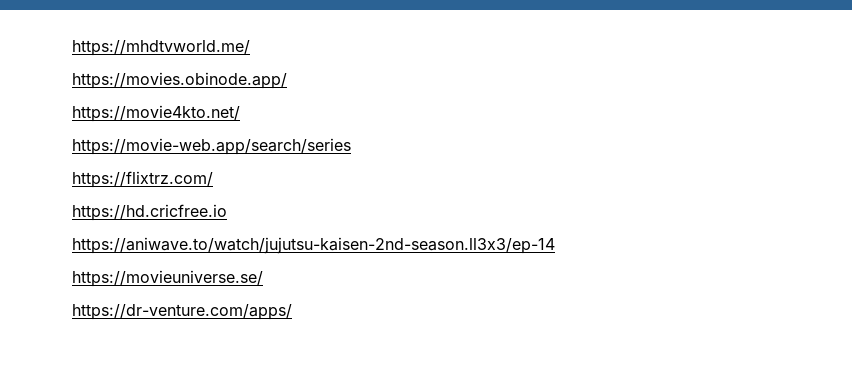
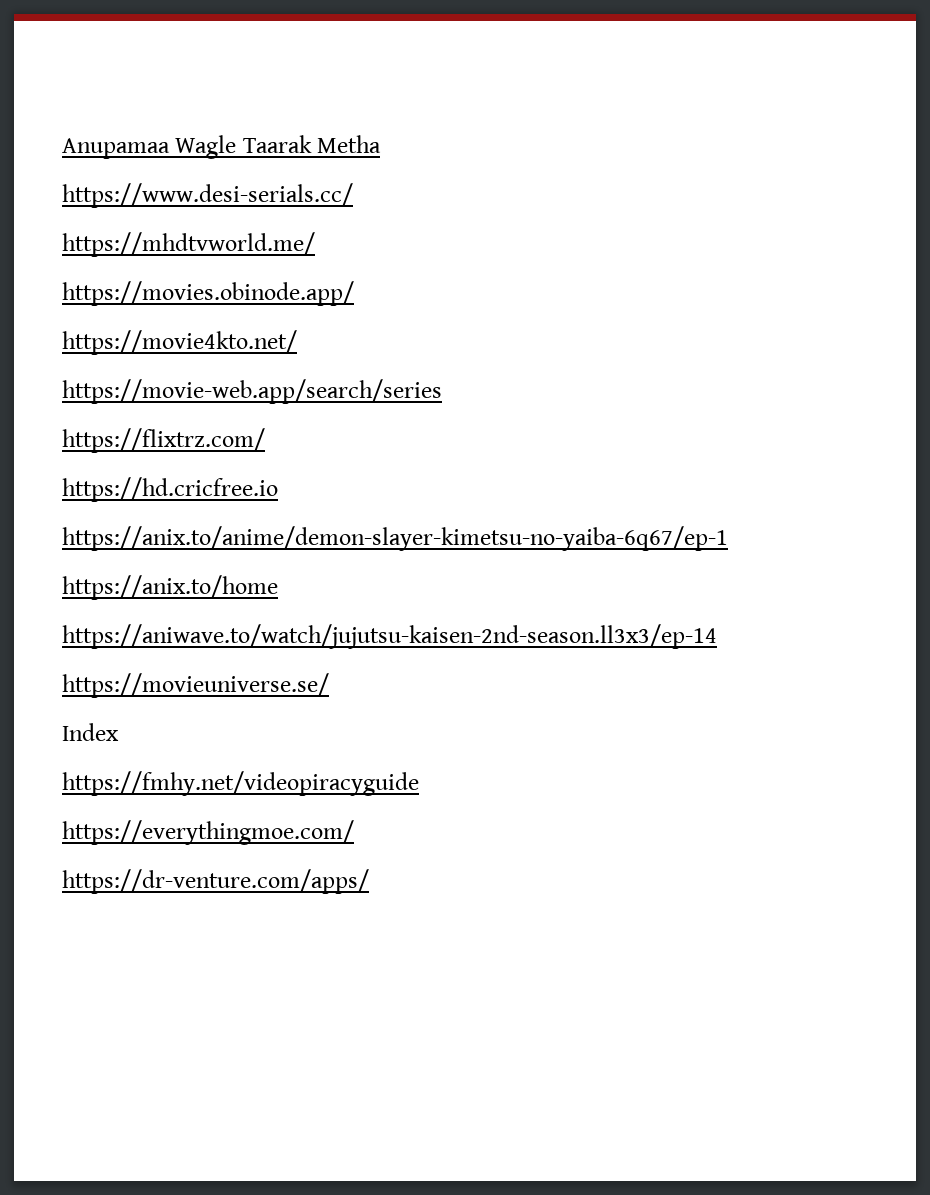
+ Anupamaa Wagle Taarak Metha
+ https://www.desi-serials.cc/
+ https://anix.to/anime/demon-slayer-kimetsu-no-yaiba-6q67/ep-1
+ https://anix.to/home
+ Index
+ https://fmhy.net/videopiracyguide
+ https://everythingmoe.com/

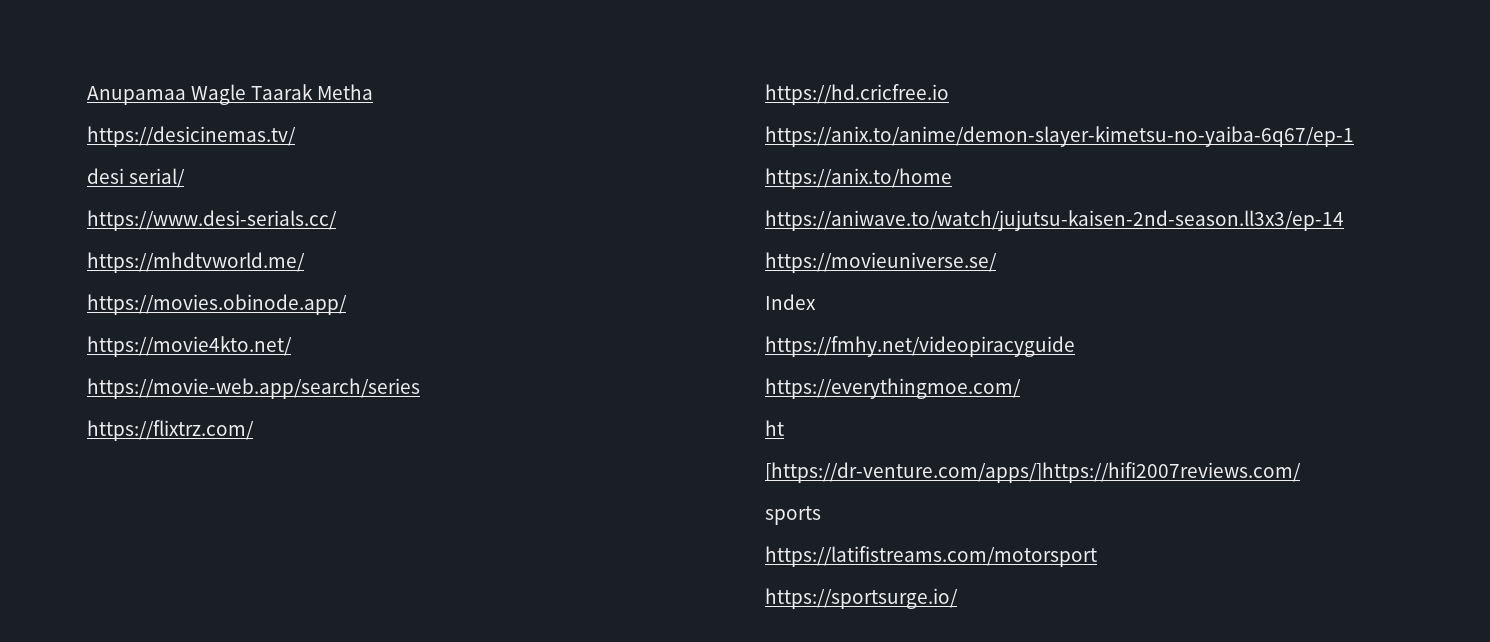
+ https://desicinemas.tv/
+ desi serial/
- https://dr-venture.com/apps/
+ ht
+ [https://dr-venture.com/apps/]https://hifi2007reviews.com/
+ sports
+ https://latifistreams.com/motorsport
+ https://sportsurge.io/

